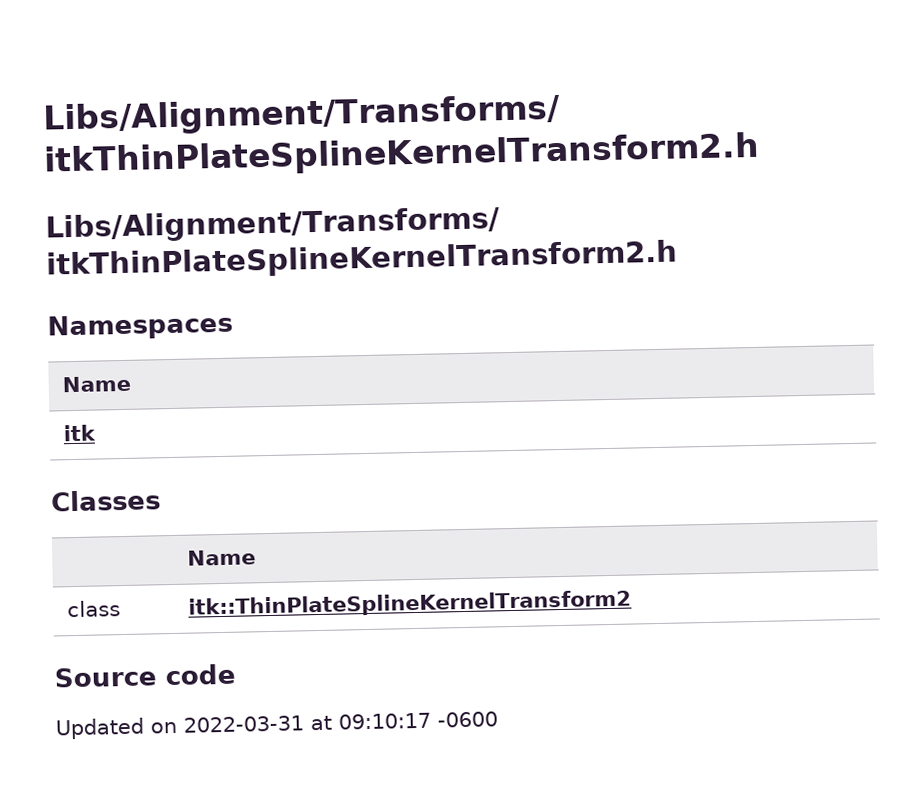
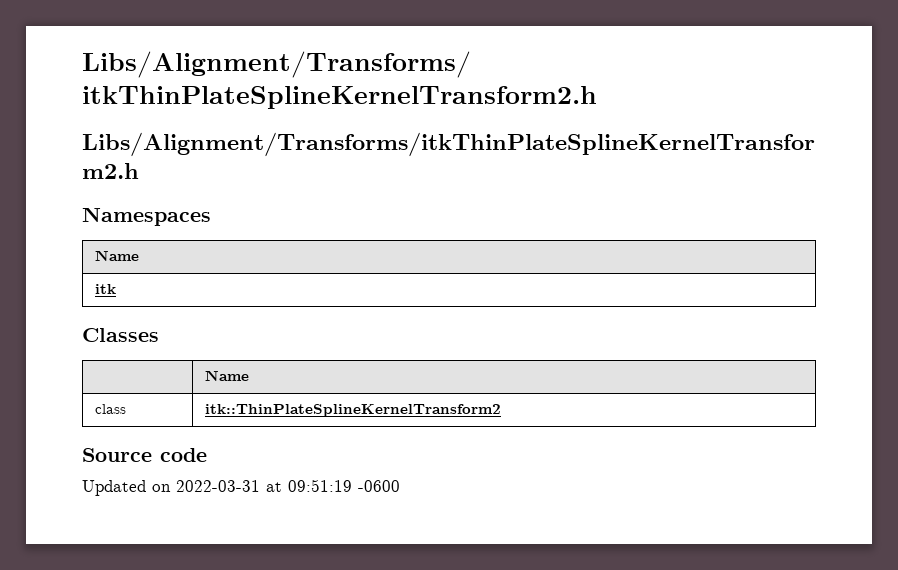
- Updated on 2022-03-31 at 09:10:17 -0600
+ Updated on 2022-03-31 at 09:51:19 -0600

